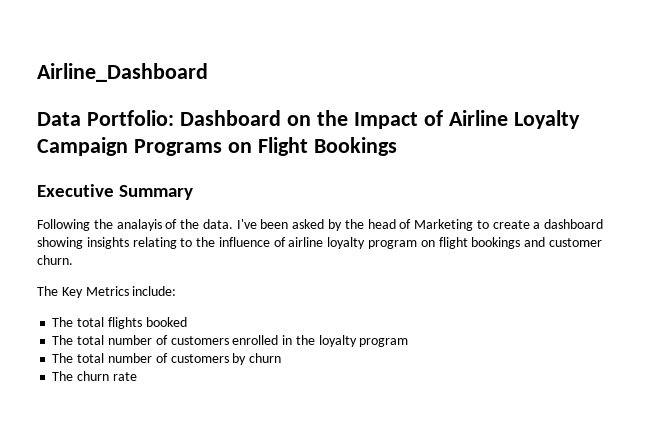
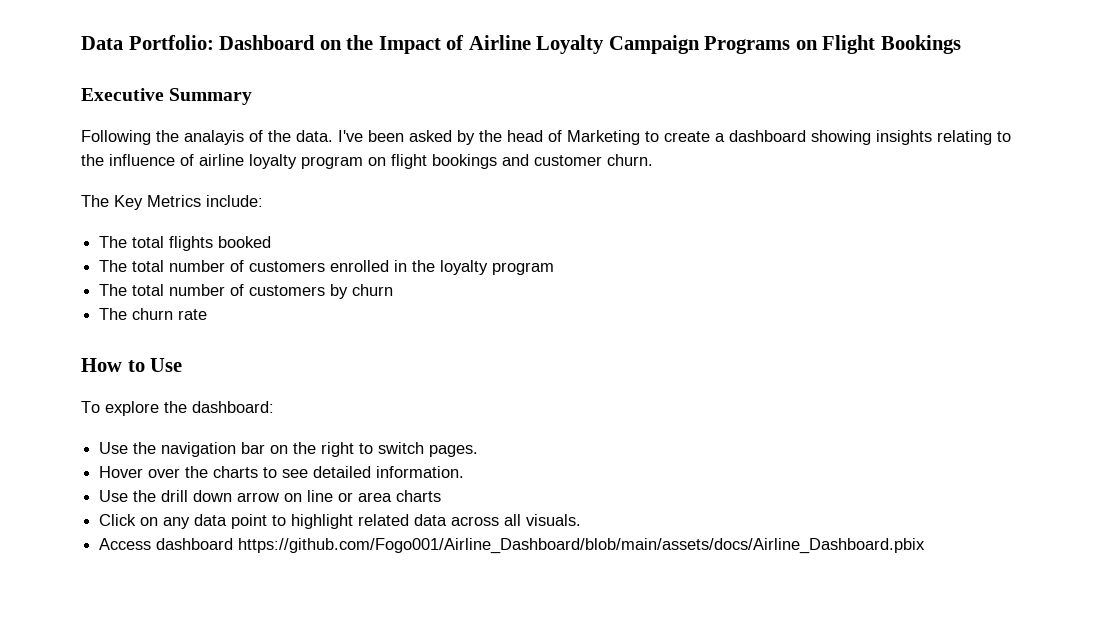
- Airline_Dashboard
+ How to Use
+ To explore the dashboard:
+ Use the navigation bar on the right to switch pages.
+ Hover over the charts to see detailed information.
+ Use the drill down arrow on line or area charts
+ Click on any data point to highlight related data across all visuals.
+ Access dashboard https://github.com/Fogo001/Airline_Dashboard/blob/main/assets/docs/Airline_Dashboard.pbix

